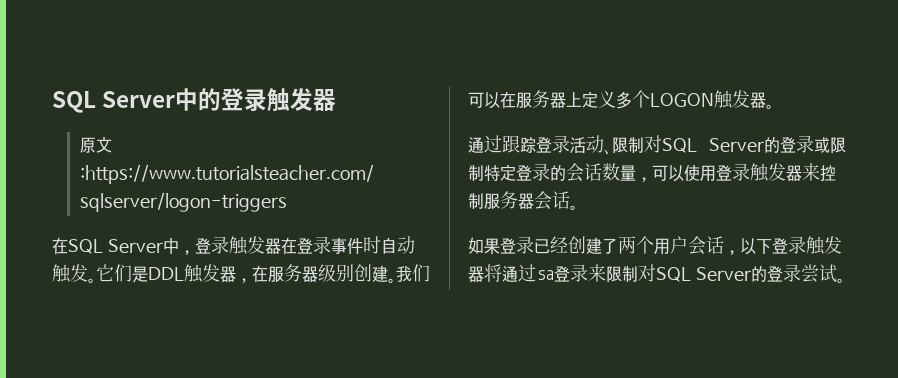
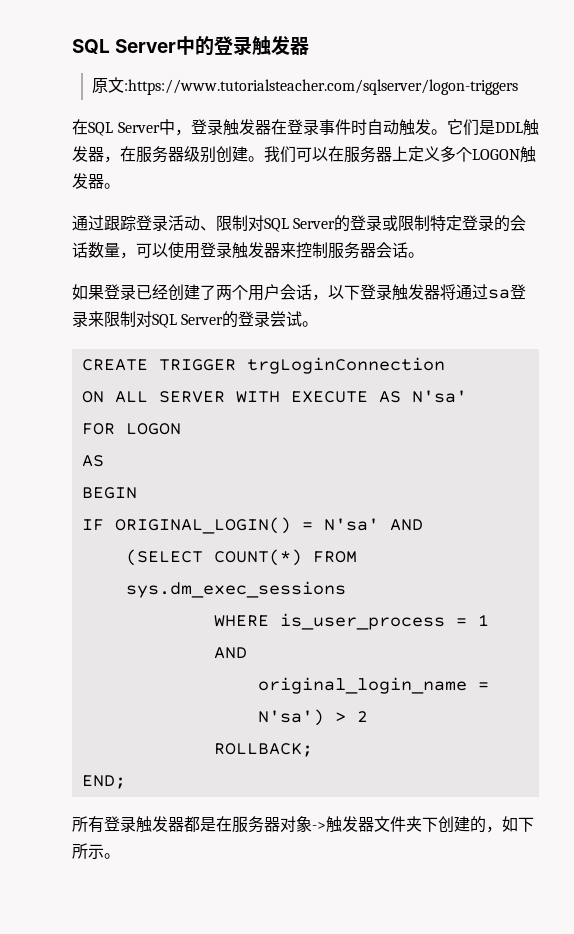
+ CREATE TRIGGER trgLoginConnection
+ ON ALL SERVER WITH EXECUTE AS N'sa'
+ FOR LOGON
+ AS
+ BEGIN
+ IF ORIGINAL_LOGIN() = N'sa' AND
+ (SELECT COUNT(*) FROM sys.dm_exec_sessions
+ WHERE is_user_process = 1 AND
+ original_login_name = N'sa') > 2
+ ROLLBACK;
+ END;
+ 所有登录触发器都是在服务器对象->触发器文件夹下创建的，如下所示。

